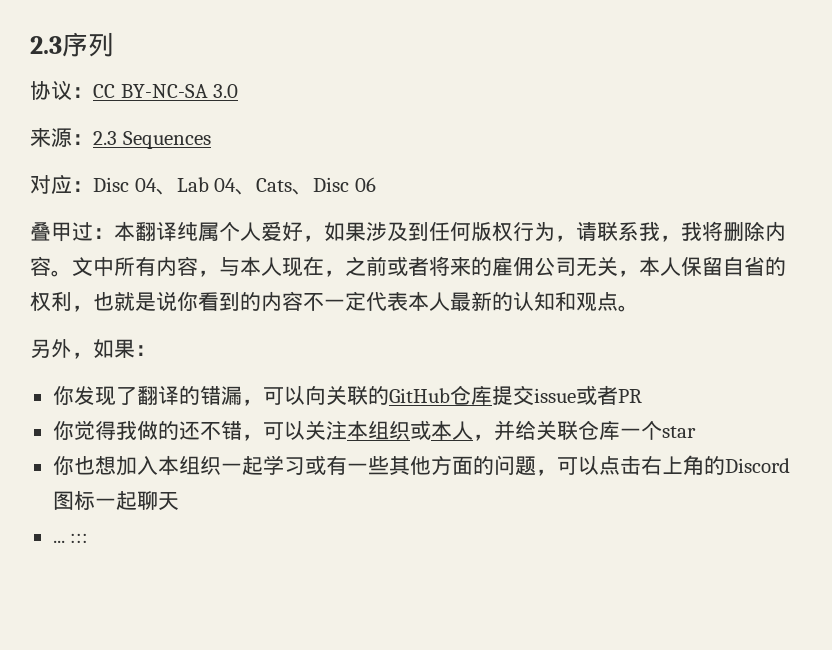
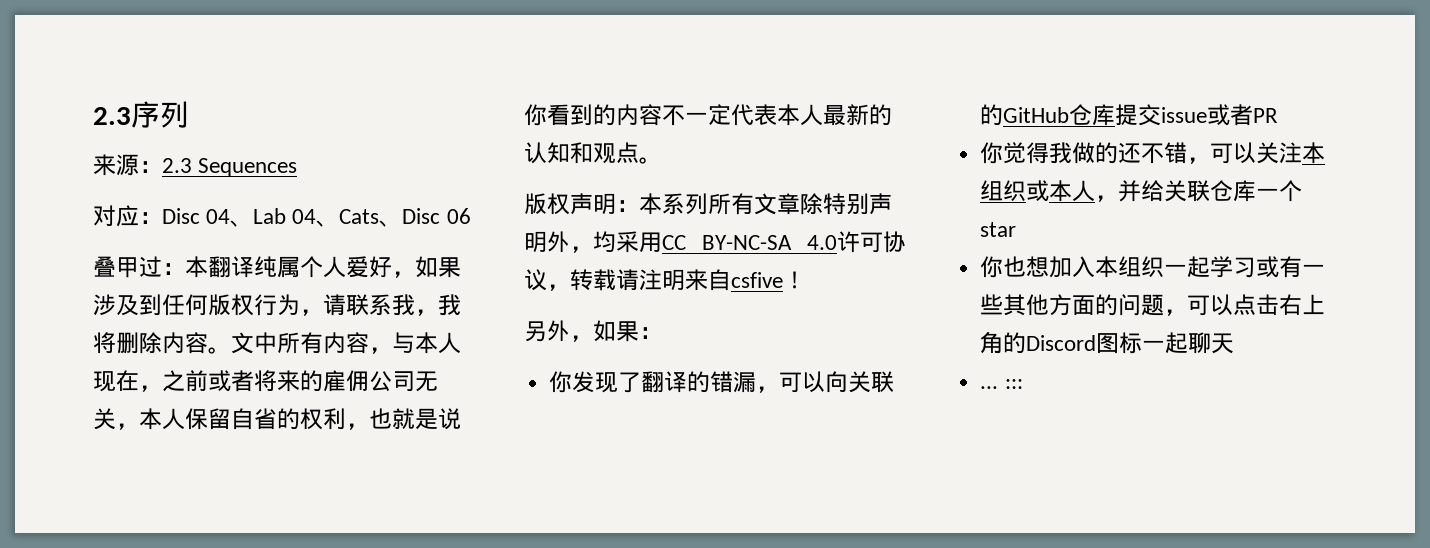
- 协议：CC BY-NC-SA 3.0
+ 版权声明：本系列所有文章除特别声明外，均采用CC BY-NC-SA 4.0许可协议，转载请注明来自csfive！

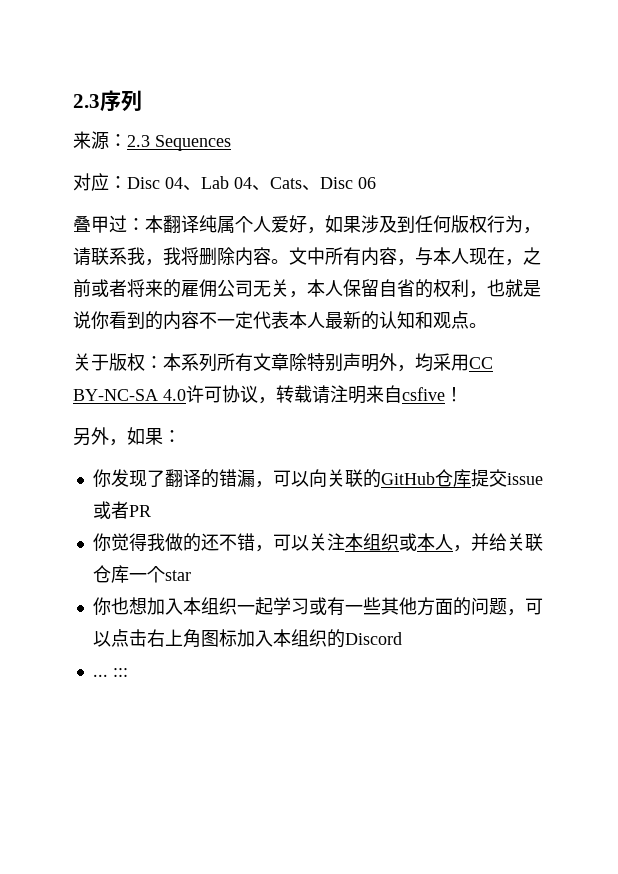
- 版权声明：本系列所有文章除特别声明外，均采用CC BY-NC-SA 4.0许可协议，转载请注明来自csfive！
+ 关于版权：本系列所有文章除特别声明外，均采用CC BY-NC-SA 4.0许可协议，转载请注明来自csfive！
- 你也想加入本组织一起学习或有一些其他方面的问题，可以点击右上角的Discord图标一起聊天
+ 你也想加入本组织一起学习或有一些其他方面的问题，可以点击右上角图标加入本组织的Discord

